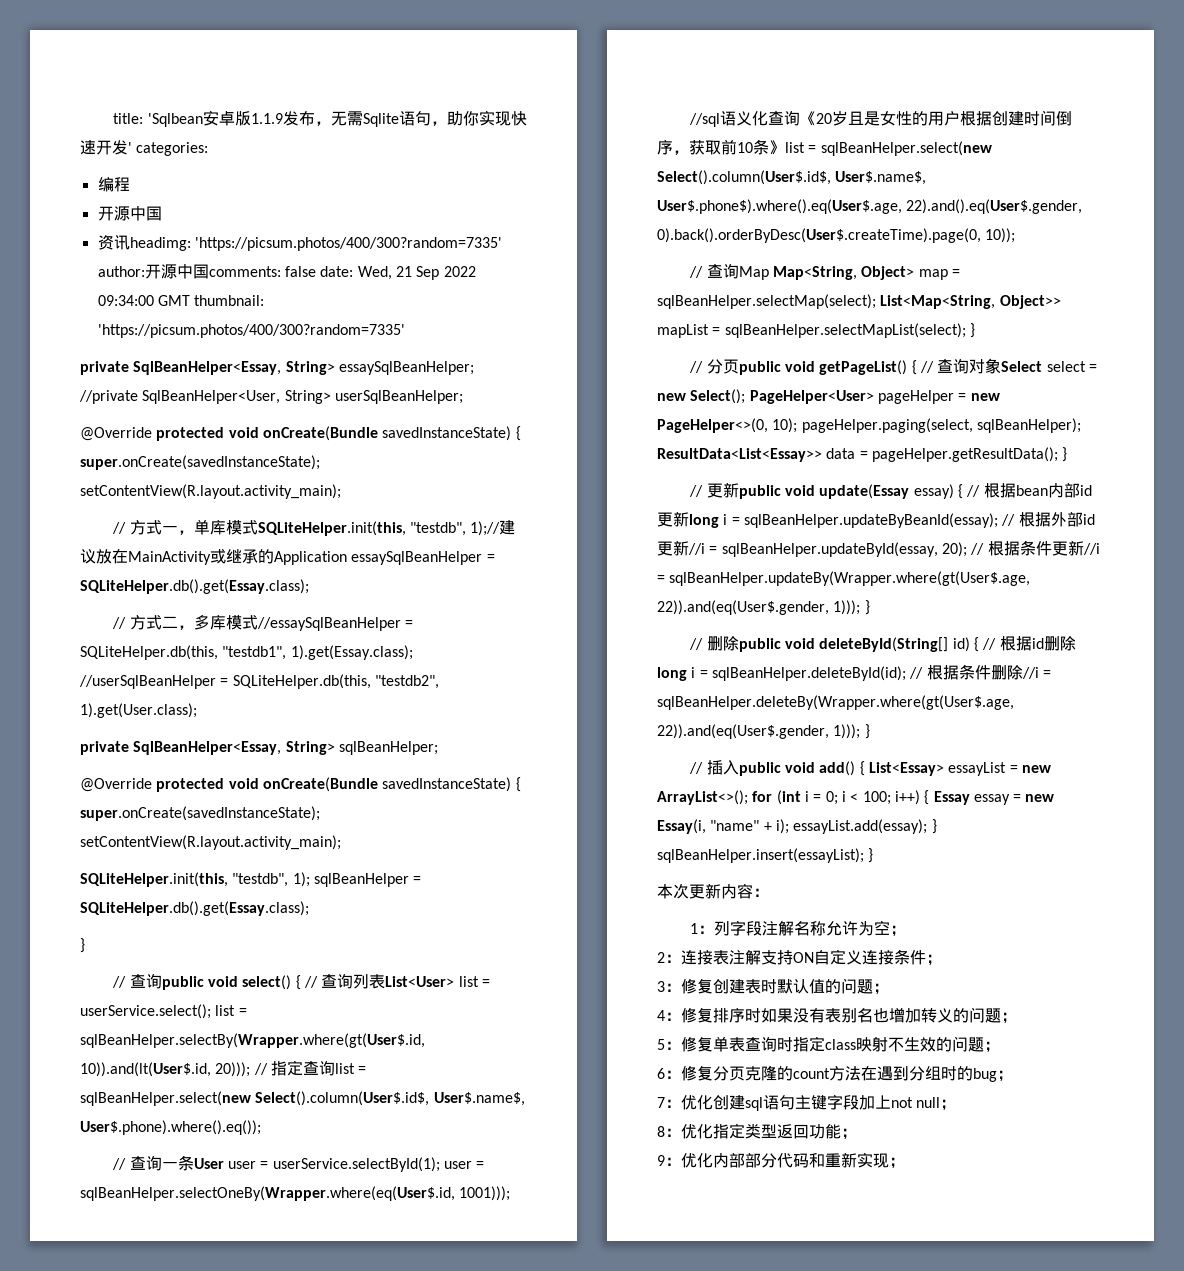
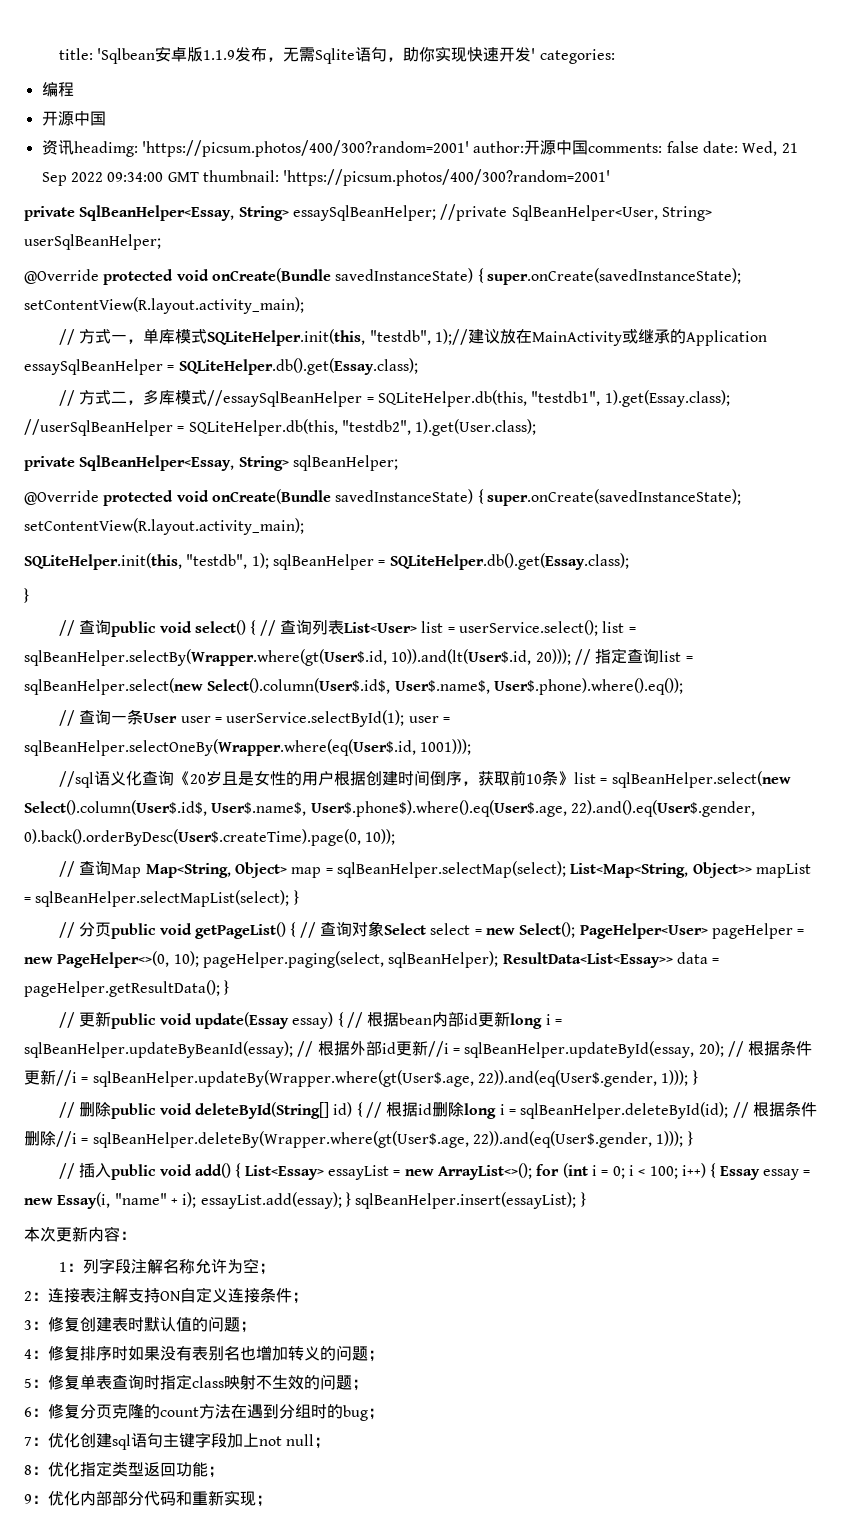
- 资讯headimg: 'https://picsum.photos/400/300?random=7335' author:开源中国comments: false date: Wed, 21 Sep 2022 09:34:00 GMT thumbnail: 'https://picsum.photos/400/300?random=7335'
+ 资讯headimg: 'https://picsum.photos/400/300?random=2001' author:开源中国comments: false date: Wed, 21 Sep 2022 09:34:00 GMT thumbnail: 'https://picsum.photos/400/300?random=2001'

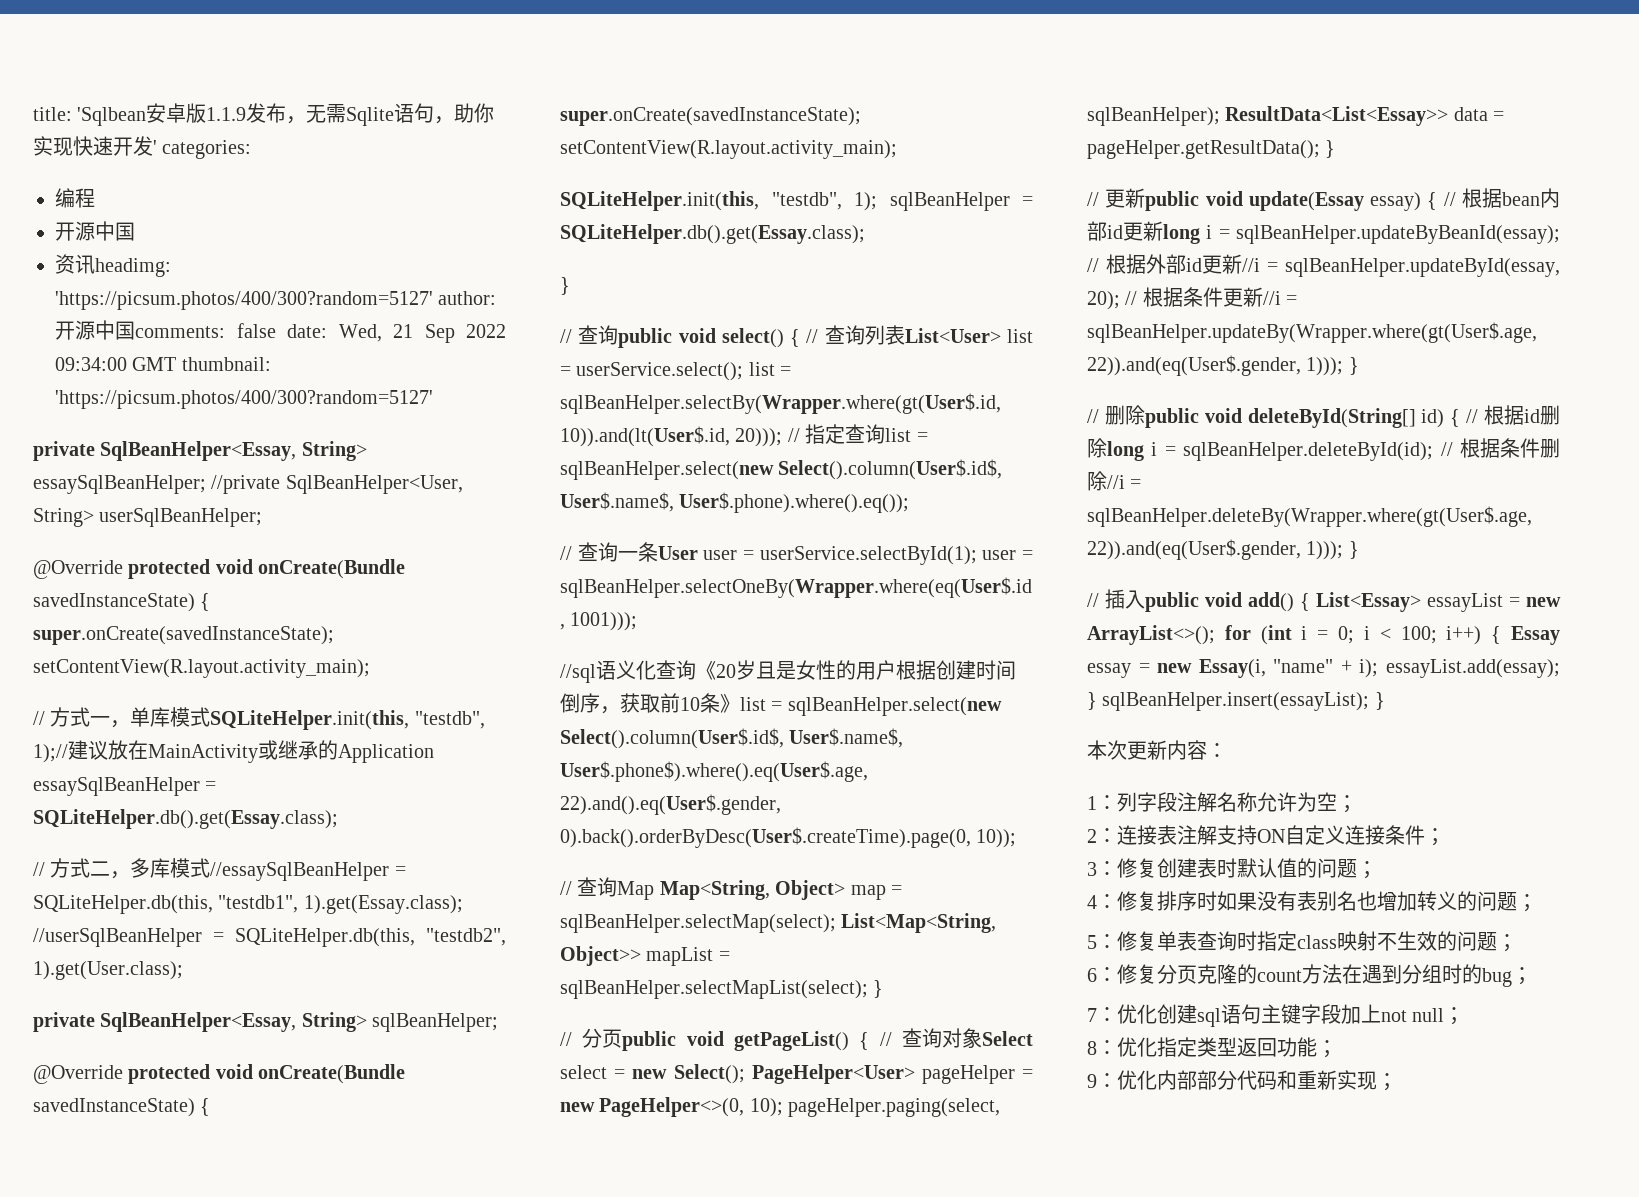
- 资讯headimg: 'https://picsum.photos/400/300?random=2001' author:开源中国comments: false date: Wed, 21 Sep 2022 09:34:00 GMT thumbnail: 'https://picsum.photos/400/300?random=2001'
+ 资讯headimg: 'https://picsum.photos/400/300?random=5127' author:开源中国comments: false date: Wed, 21 Sep 2022 09:34:00 GMT thumbnail: 'https://picsum.photos/400/300?random=5127'

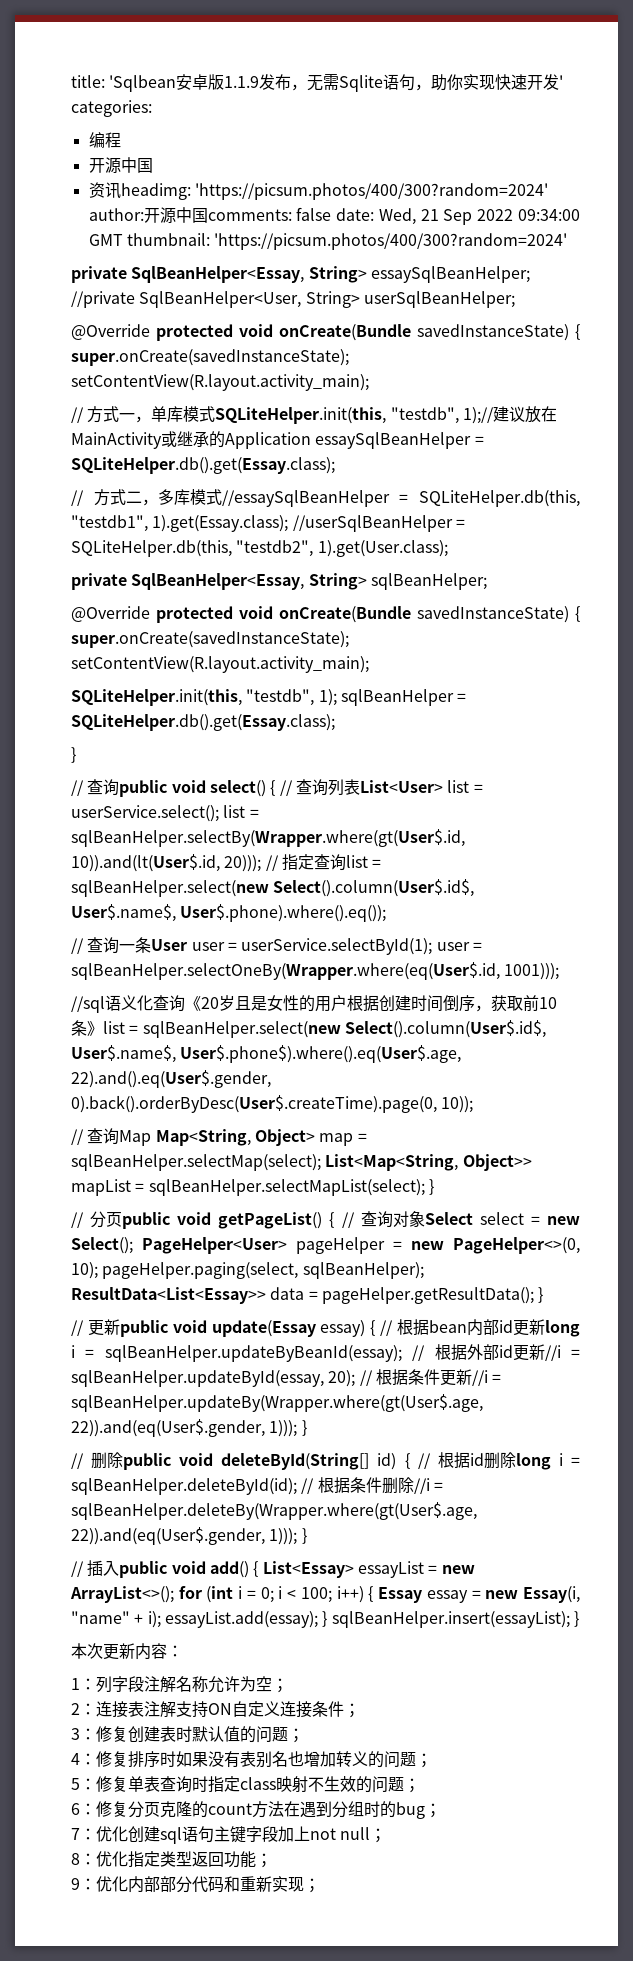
- 资讯headimg: 'https://picsum.photos/400/300?random=5127' author:开源中国comments: false date: Wed, 21 Sep 2022 09:34:00 GMT thumbnail: 'https://picsum.photos/400/300?random=5127'
+ 资讯headimg: 'https://picsum.photos/400/300?random=2024' author:开源中国comments: false date: Wed, 21 Sep 2022 09:34:00 GMT thumbnail: 'https://picsum.photos/400/300?random=2024'

